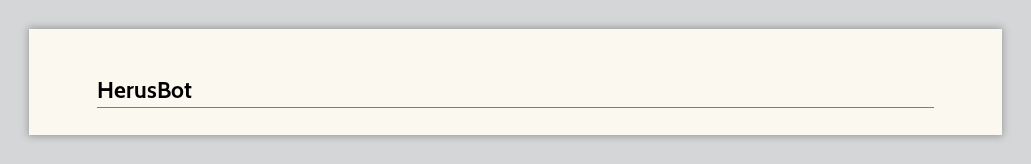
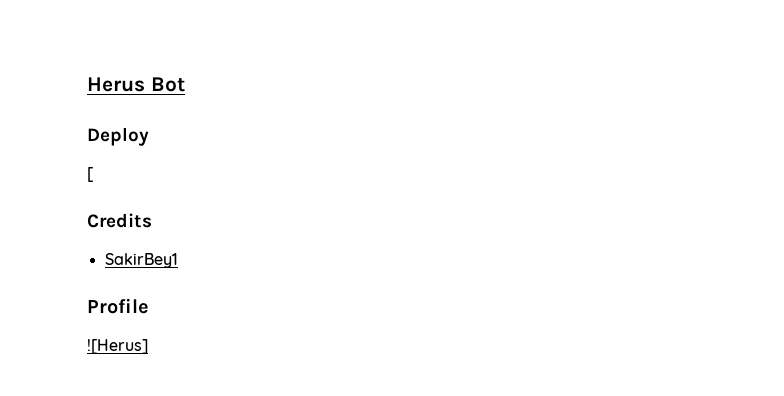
- HerusBot
+ Herus Bot
+ Deploy
+ [
+ Credits
+ SakirBey1
+ Profile
+ ![Herus]

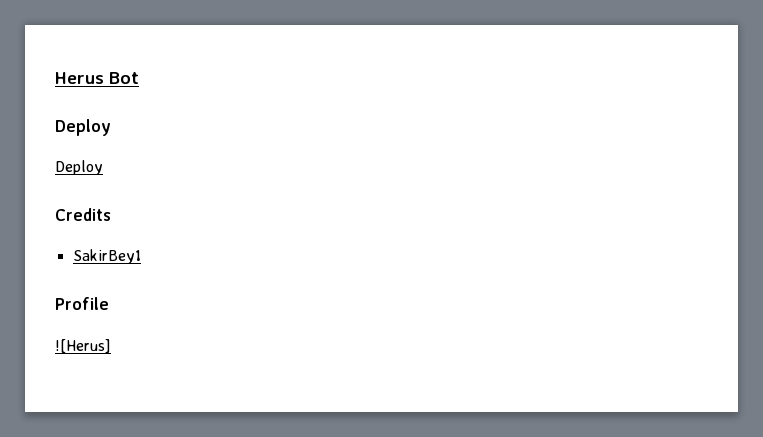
  Herus Bot
  Deploy
- [
+ Deploy

